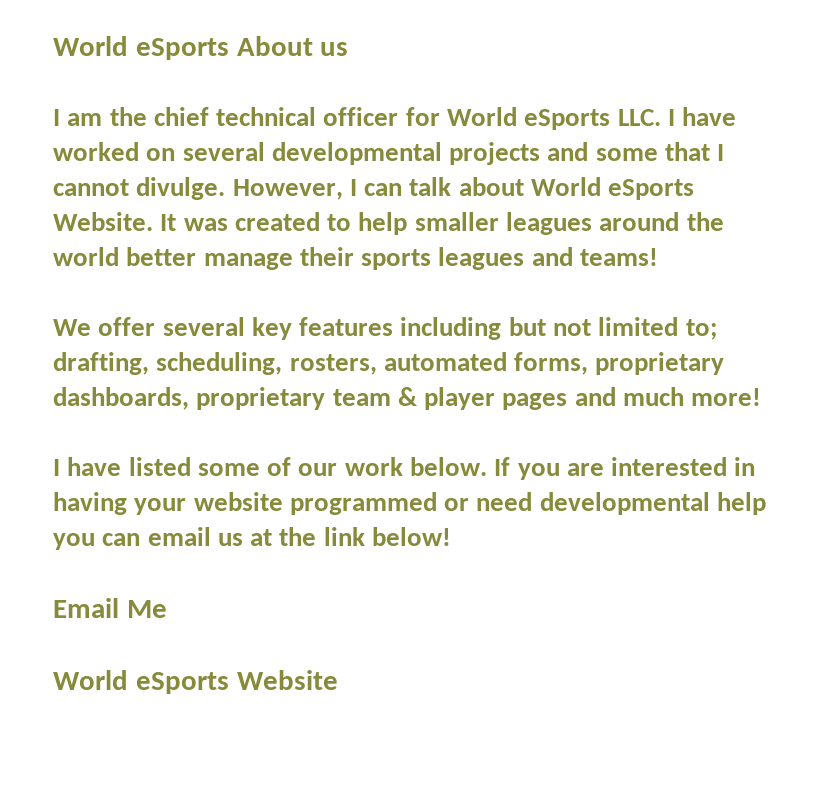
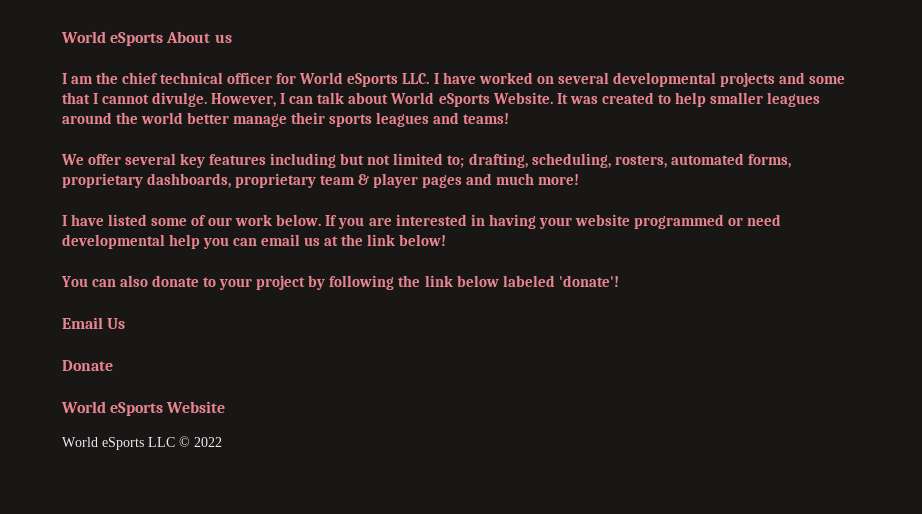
+ You can also donate to your project by following the link below labeled 'donate'!
- Email Me
+ Email Us
+ Donate
+ World eSports LLC © 2022

